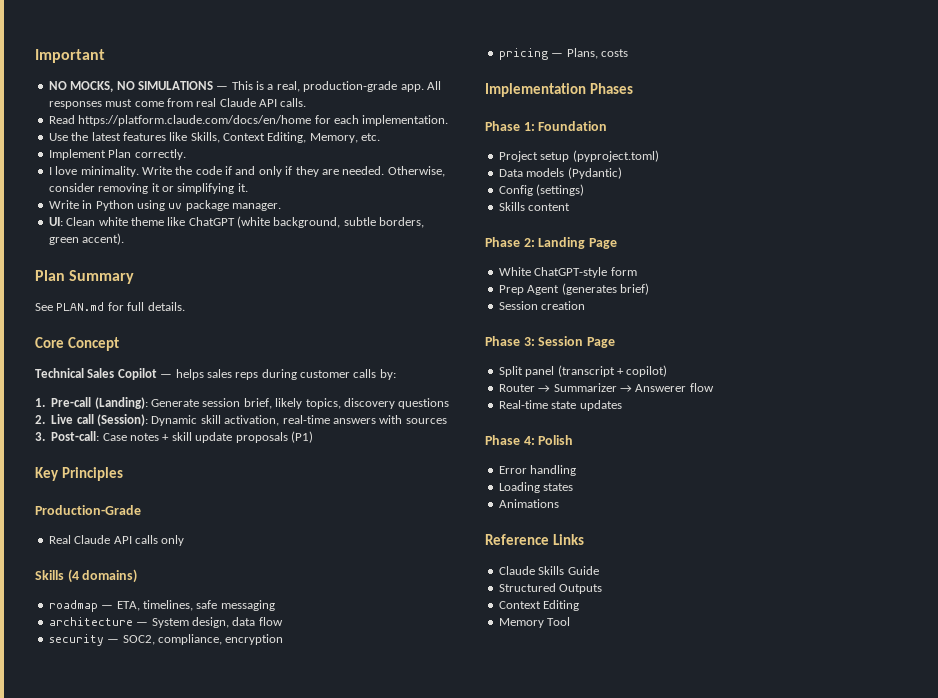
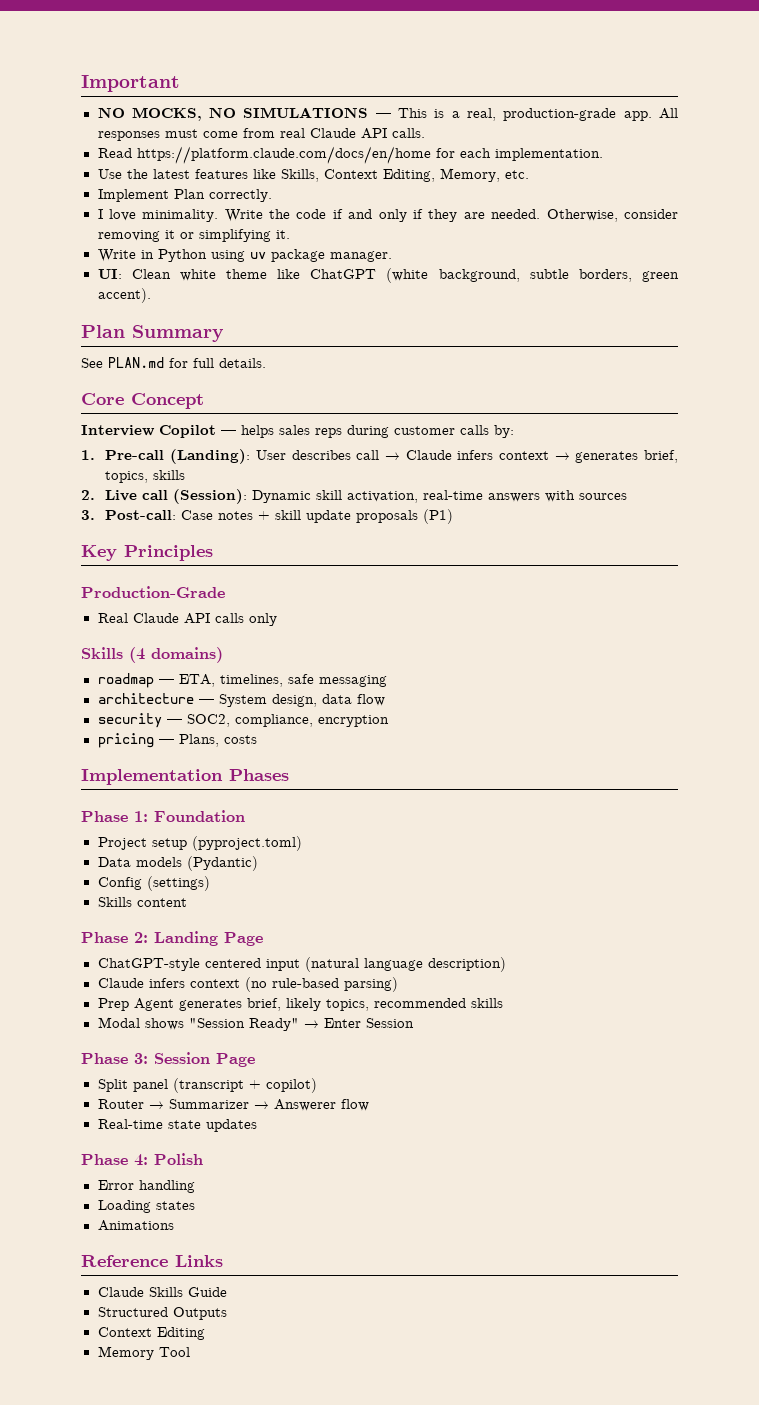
- Technical Sales Copilot — helps sales reps during customer calls by:
+ Interview Copilot — helps sales reps during customer calls by:
- 1. Pre-call (Landing): Generate session brief, likely topics, discovery questions
+ 1. Pre-call (Landing): User describes call → Claude infers context → generates brief, topics, skills
- White ChatGPT-style form
- Prep Agent (generates brief)
- Session creation
+ ChatGPT-style centered input (natural language description)
+ Claude infers context (no rule-based parsing)
+ Prep Agent generates brief, likely topics, recommended skills
+ Modal shows "Session Ready" → Enter Session

